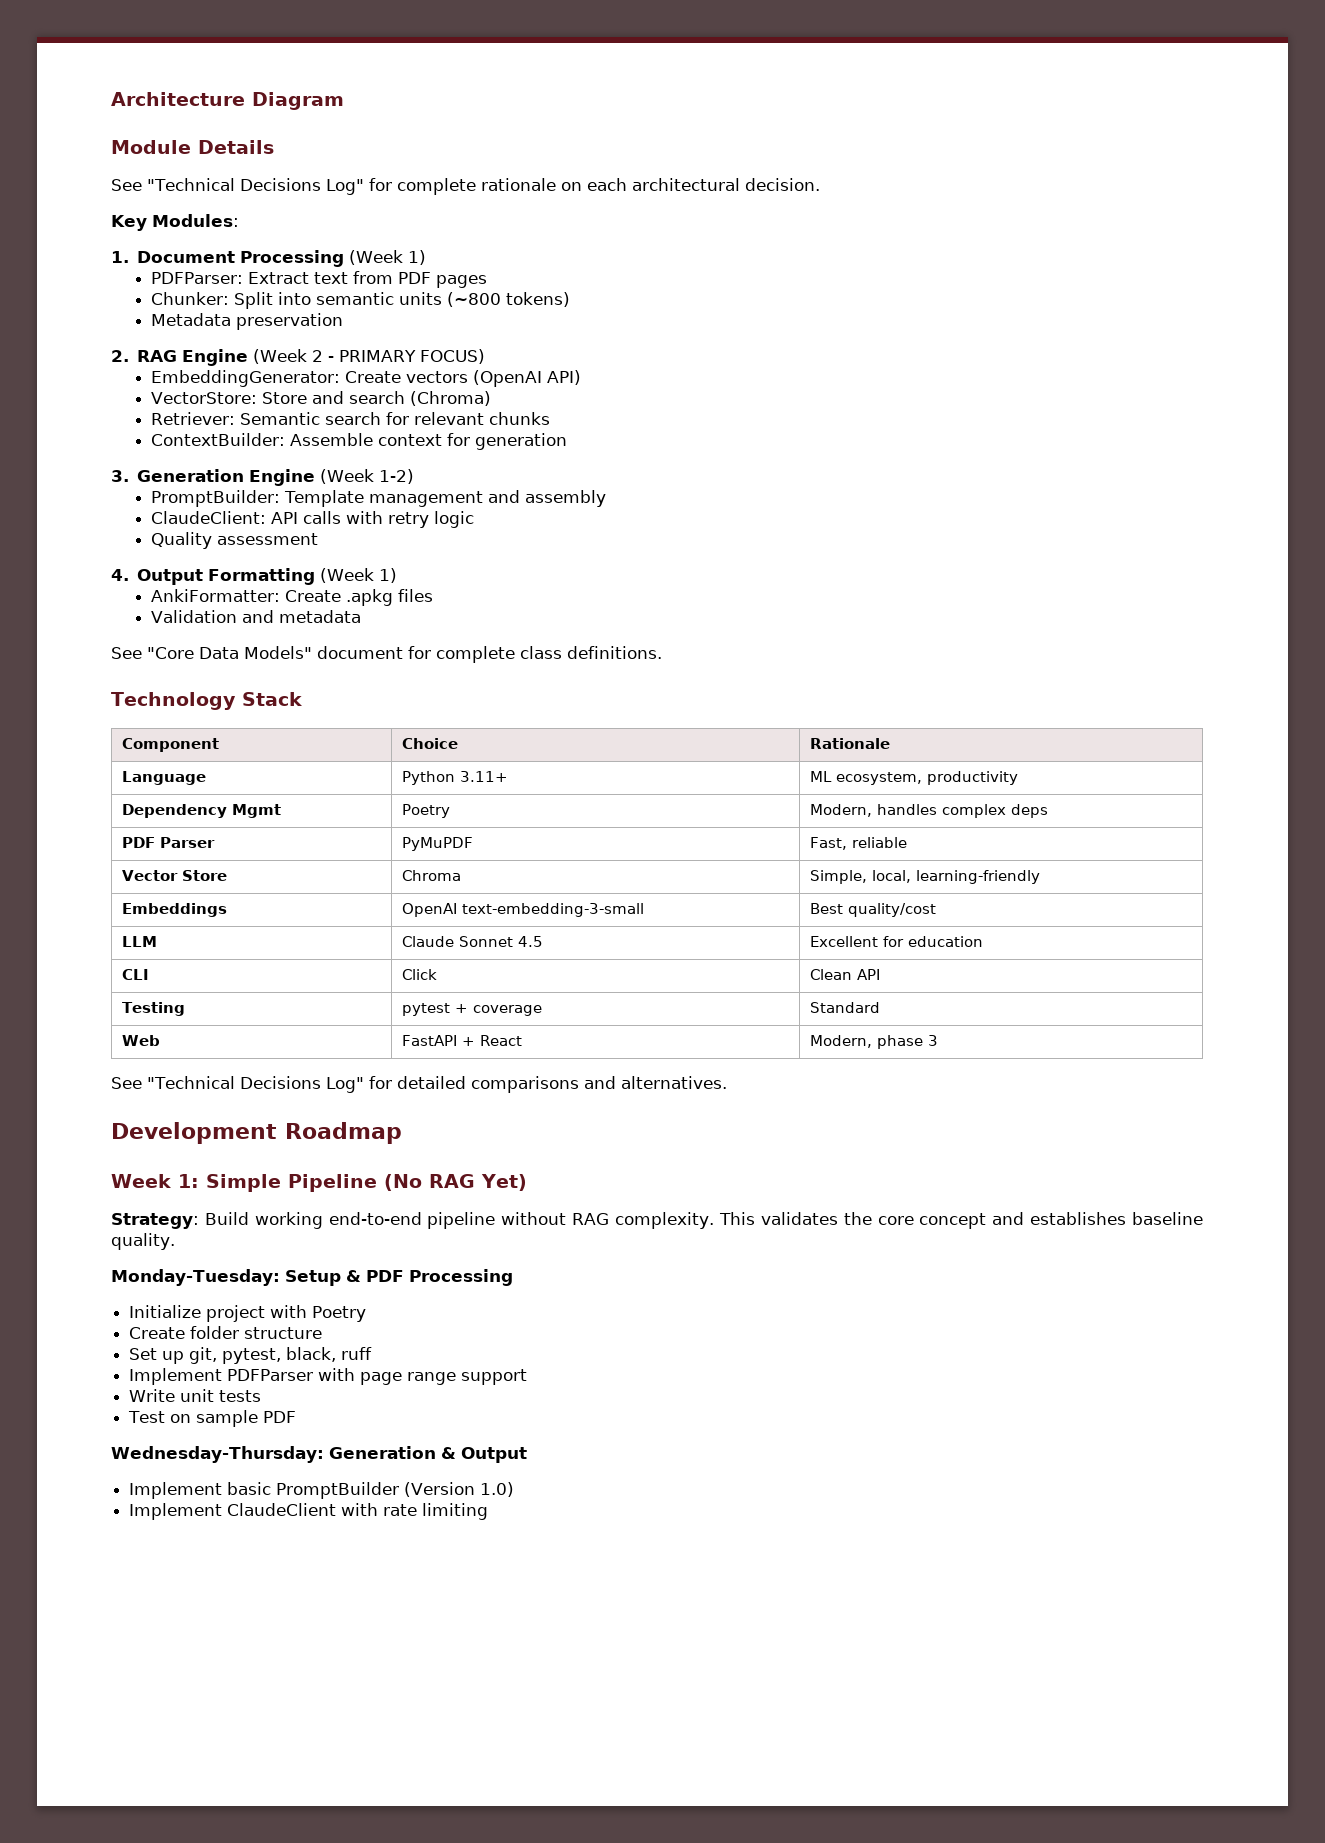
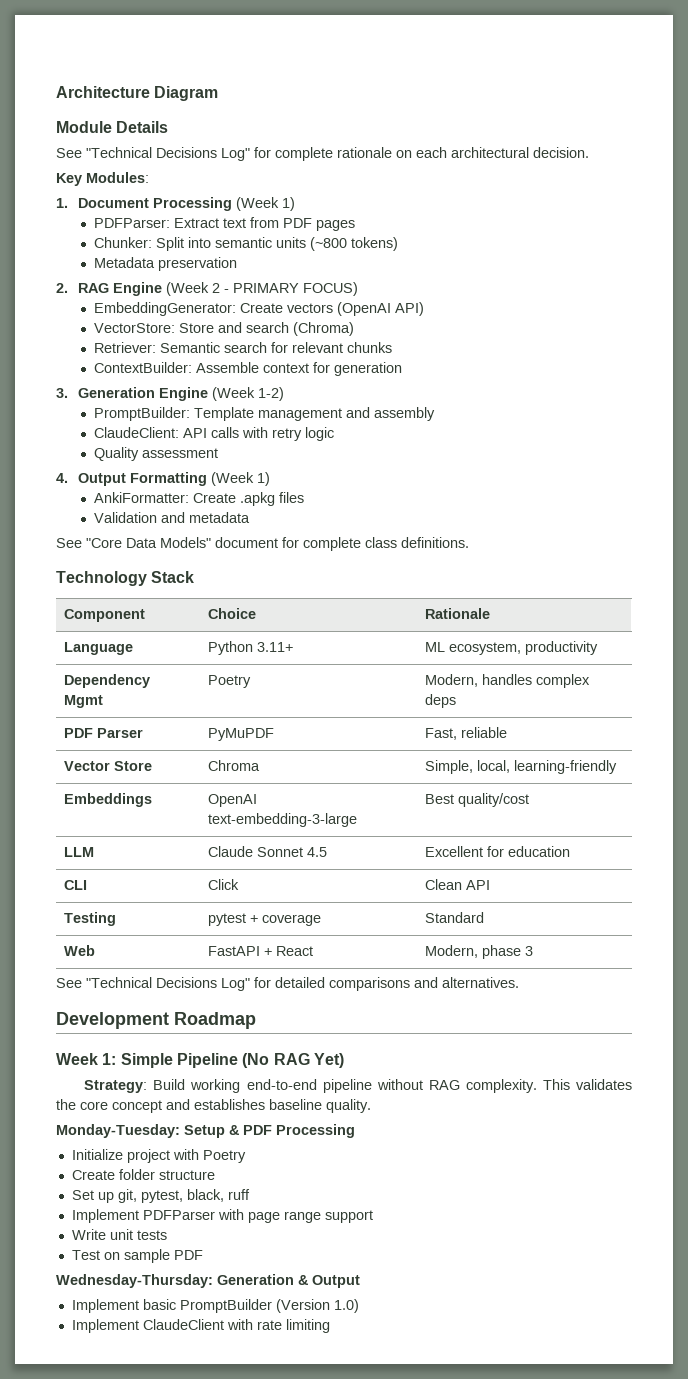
- Embeddings | OpenAI text-embedding-3-small | Best quality/cost
+ Embeddings | OpenAI text-embedding-3-large | Best quality/cost

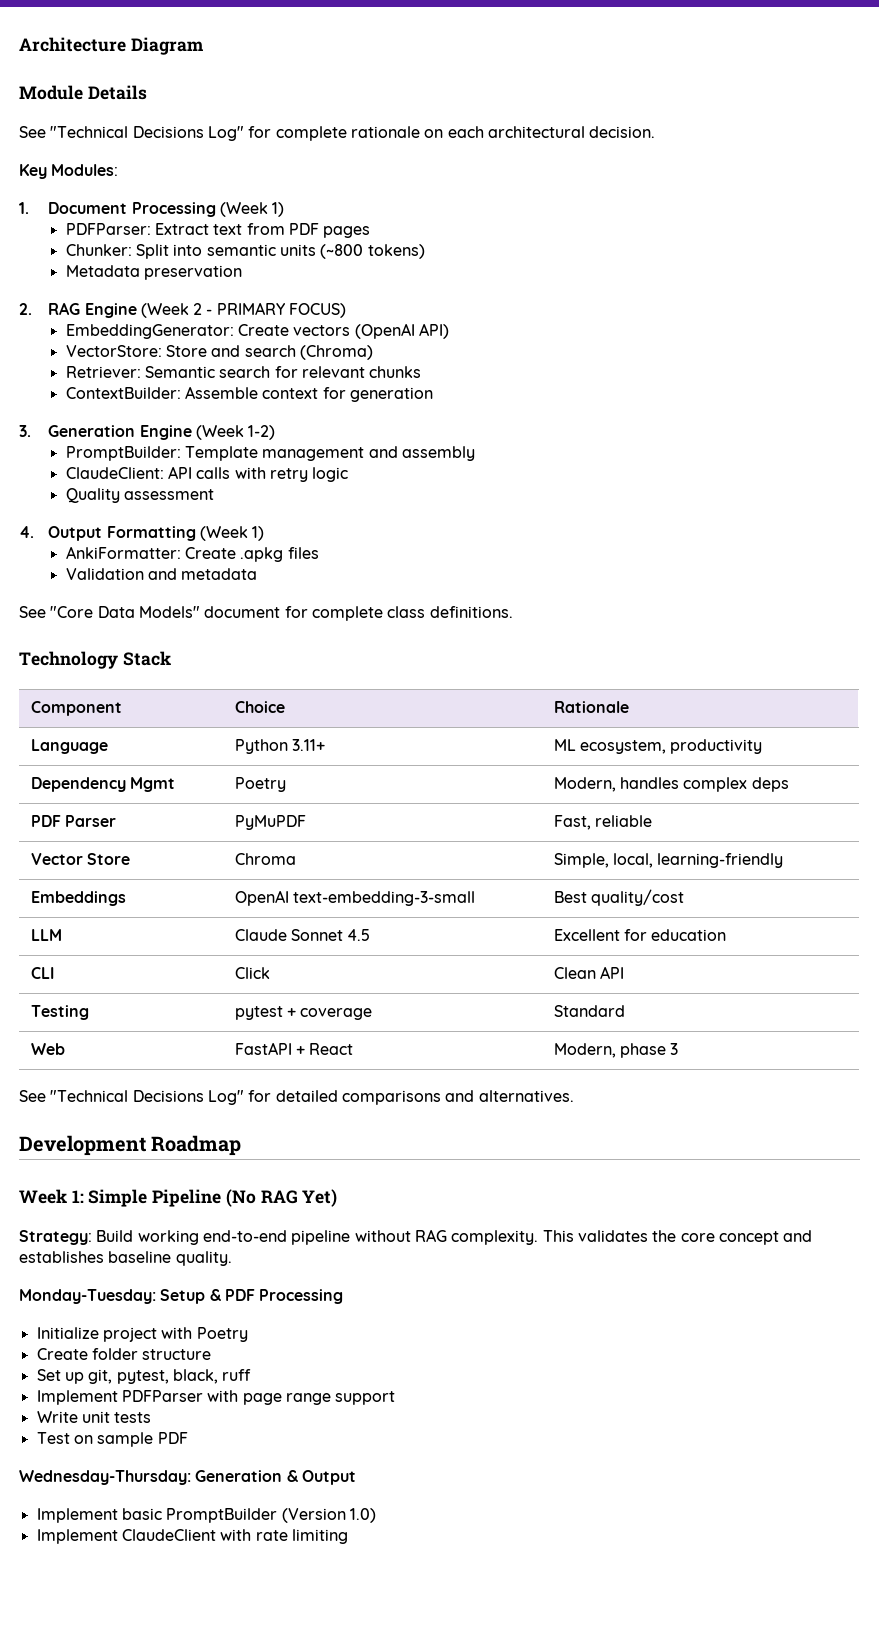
- Embeddings | OpenAI text-embedding-3-large | Best quality/cost
+ Embeddings | OpenAI text-embedding-3-small | Best quality/cost

